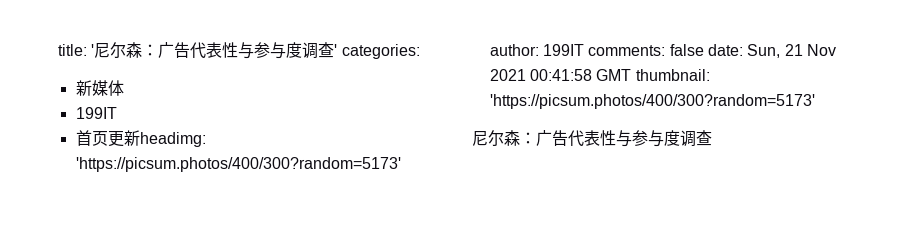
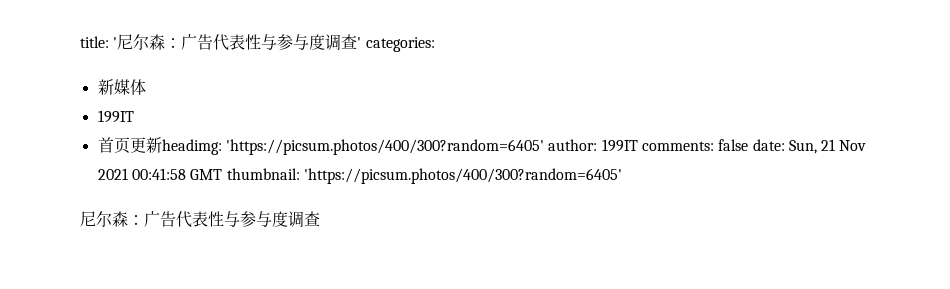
- 首页更新headimg: 'https://picsum.photos/400/300?random=5173' author: 199IT comments: false date: Sun, 21 Nov 2021 00:41:58 GMT thumbnail: 'https://picsum.photos/400/300?random=5173'
+ 首页更新headimg: 'https://picsum.photos/400/300?random=6405' author: 199IT comments: false date: Sun, 21 Nov 2021 00:41:58 GMT thumbnail: 'https://picsum.photos/400/300?random=6405'

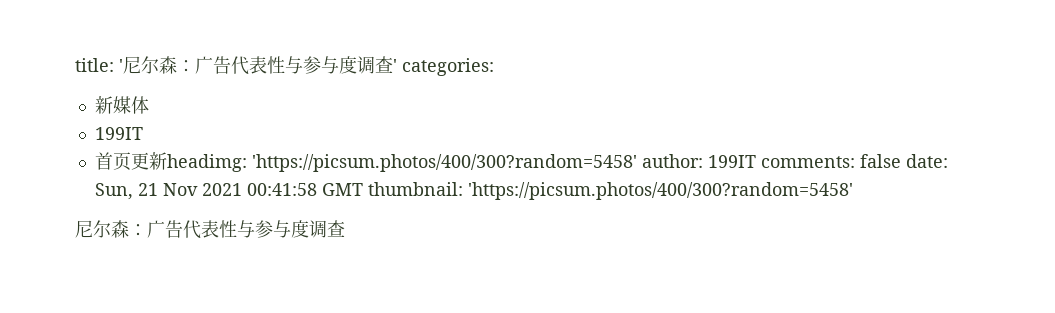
- 首页更新headimg: 'https://picsum.photos/400/300?random=6405' author: 199IT comments: false date: Sun, 21 Nov 2021 00:41:58 GMT thumbnail: 'https://picsum.photos/400/300?random=6405'
+ 首页更新headimg: 'https://picsum.photos/400/300?random=5458' author: 199IT comments: false date: Sun, 21 Nov 2021 00:41:58 GMT thumbnail: 'https://picsum.photos/400/300?random=5458'

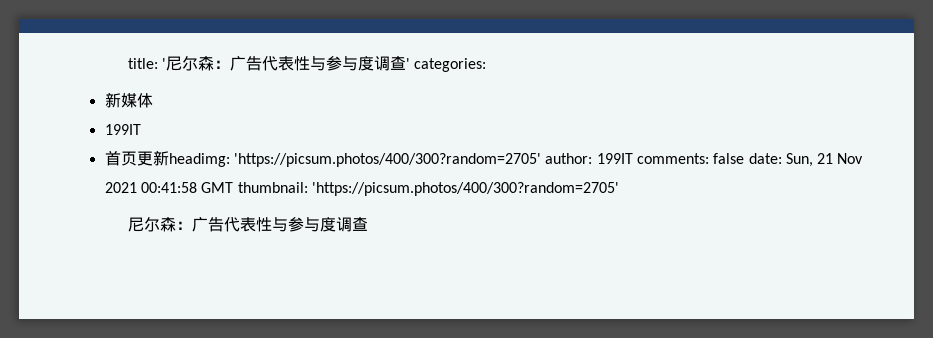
- 首页更新headimg: 'https://picsum.photos/400/300?random=5458' author: 199IT comments: false date: Sun, 21 Nov 2021 00:41:58 GMT thumbnail: 'https://picsum.photos/400/300?random=5458'
+ 首页更新headimg: 'https://picsum.photos/400/300?random=2705' author: 199IT comments: false date: Sun, 21 Nov 2021 00:41:58 GMT thumbnail: 'https://picsum.photos/400/300?random=2705'

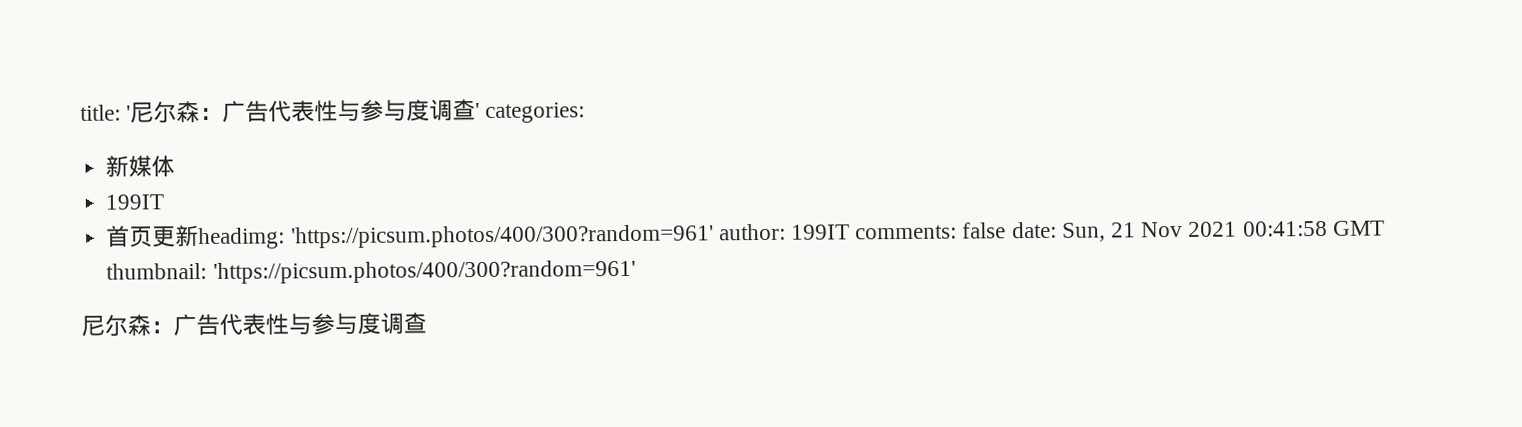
- 首页更新headimg: 'https://picsum.photos/400/300?random=2705' author: 199IT comments: false date: Sun, 21 Nov 2021 00:41:58 GMT thumbnail: 'https://picsum.photos/400/300?random=2705'
+ 首页更新headimg: 'https://picsum.photos/400/300?random=961' author: 199IT comments: false date: Sun, 21 Nov 2021 00:41:58 GMT thumbnail: 'https://picsum.photos/400/300?random=961'

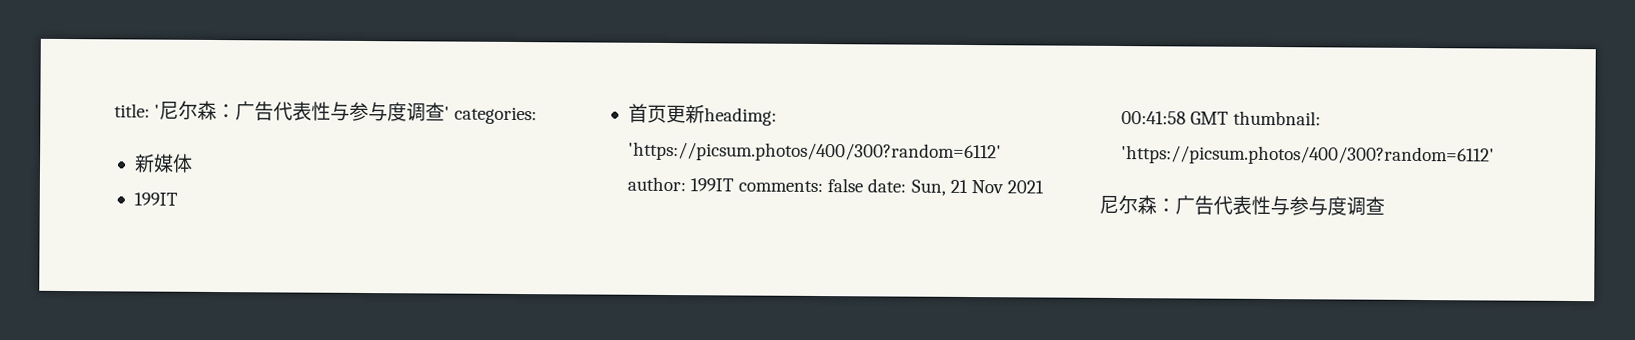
- 首页更新headimg: 'https://picsum.photos/400/300?random=961' author: 199IT comments: false date: Sun, 21 Nov 2021 00:41:58 GMT thumbnail: 'https://picsum.photos/400/300?random=961'
+ 首页更新headimg: 'https://picsum.photos/400/300?random=6112' author: 199IT comments: false date: Sun, 21 Nov 2021 00:41:58 GMT thumbnail: 'https://picsum.photos/400/300?random=6112'

